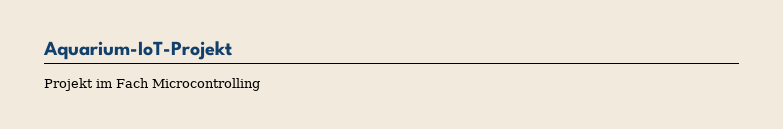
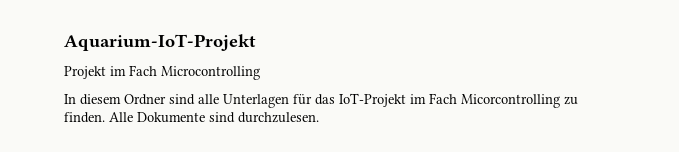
+ In diesem Ordner sind alle Unterlagen für das IoT-Projekt im Fach Micorcontrolling zu finden. Alle Dokumente sind durchzulesen.

